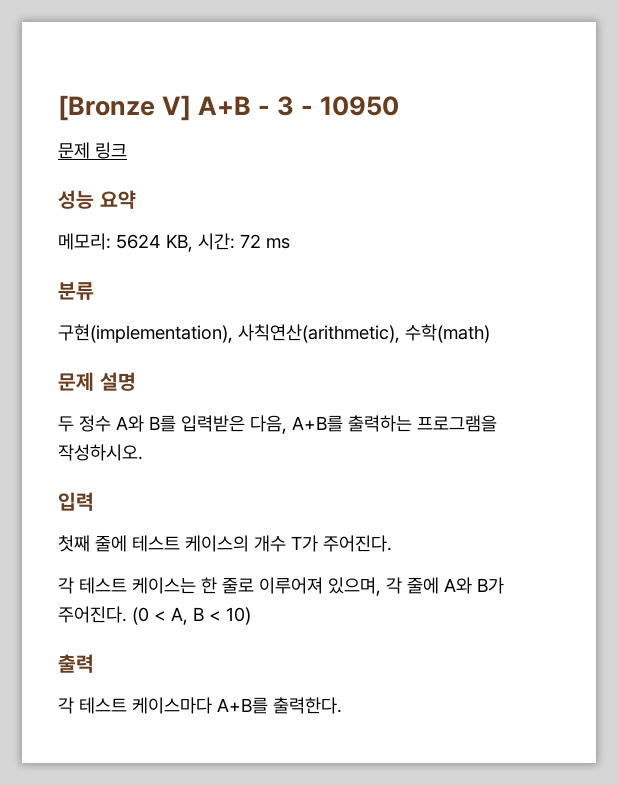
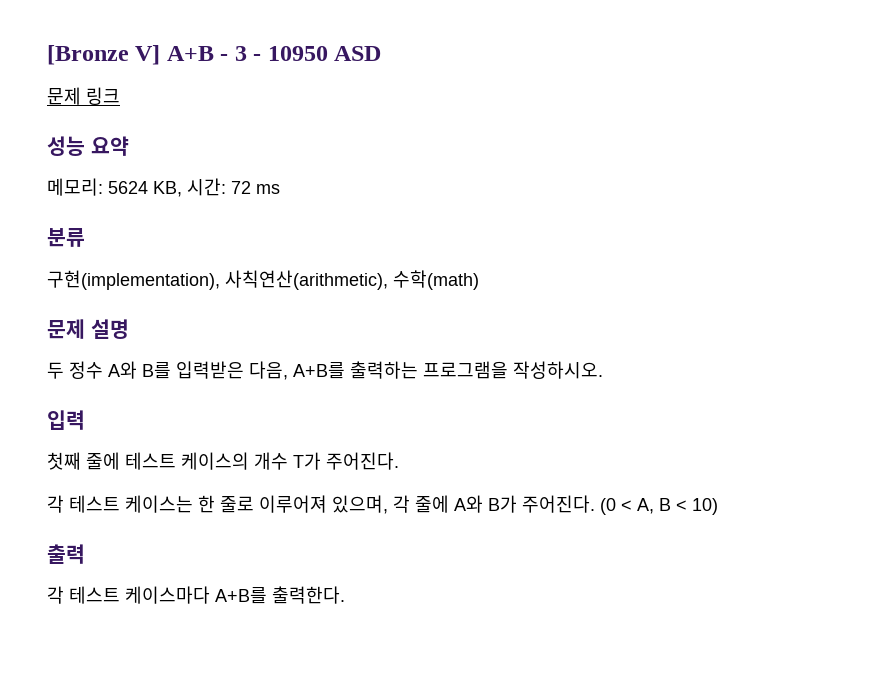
- [Bronze V] A+B - 3 - 10950
+ [Bronze V] A+B - 3 - 10950 ASD

